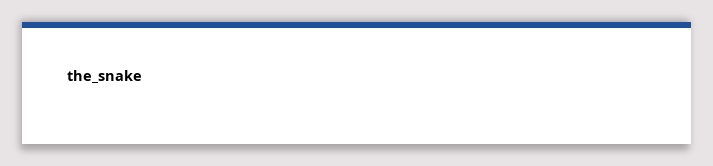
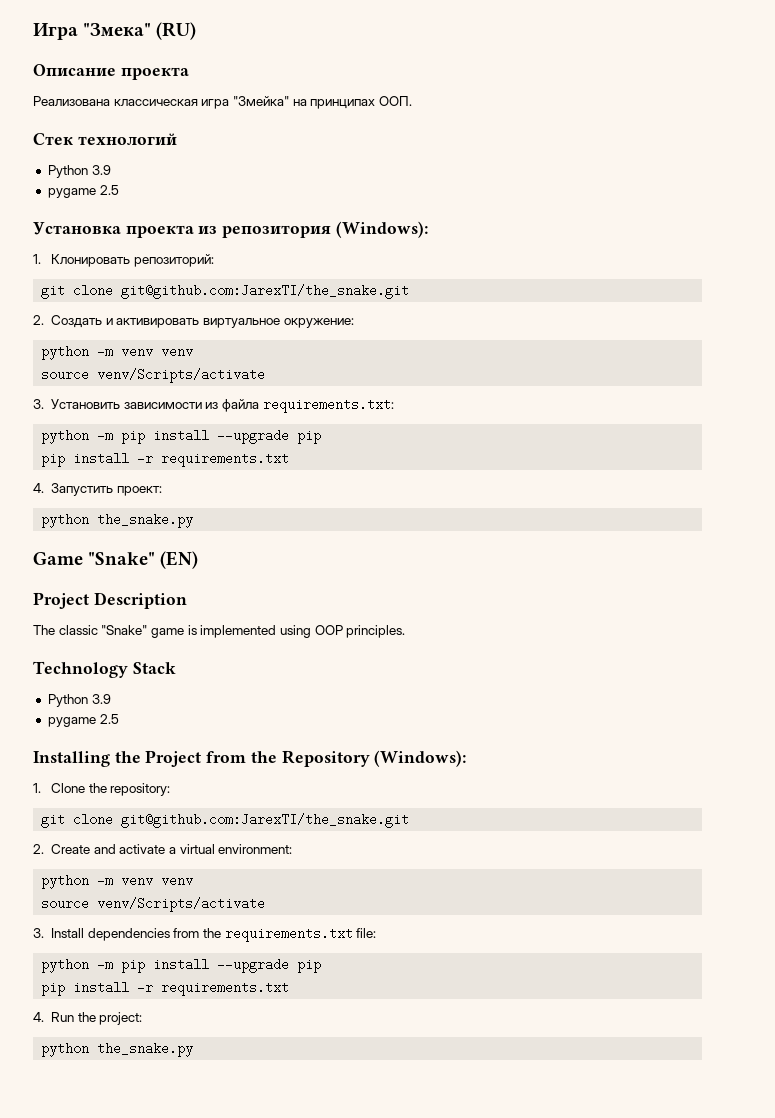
- the_snake
+ Игра "Змека" (RU)
+ Описание проекта
+ Реализована классическая игра "Змейка" на принципах ООП.
+ Стек технологий
+ Python 3.9
+ pygame 2.5
+ Установка проекта из репозитория (Windows):
+ 1. Клонировать репозиторий:
+ git clone git@github.com:JarexTI/the_snake.git
+ 2. Создать и активировать виртуальное окружение:
+ python -m venv venv
+ source venv/Scripts/activate
+ 3. Установить зависимости из файла requirements.txt:
+ python -m pip install --upgrade pip
+ pip install -r requirements.txt
+ 4. Запустить проект:
+ python the_snake.py
+ Game "Snake" (EN)
+ Project Description
+ The classic "Snake" game is implemented using OOP principles.
+ Technology Stack
+ Python 3.9
+ pygame 2.5
+ Installing the Project from the Repository (Windows):
+ 1. Clone the repository:
+ git clone git@github.com:JarexTI/the_snake.git
+ 2. Create and activate a virtual environment:
+ python -m venv venv
+ source venv/Scripts/activate
+ 3. Install dependencies from the requirements.txt file:
+ python -m pip install --upgrade pip
+ pip install -r requirements.txt
+ 4. Run the project:
+ python the_snake.py

